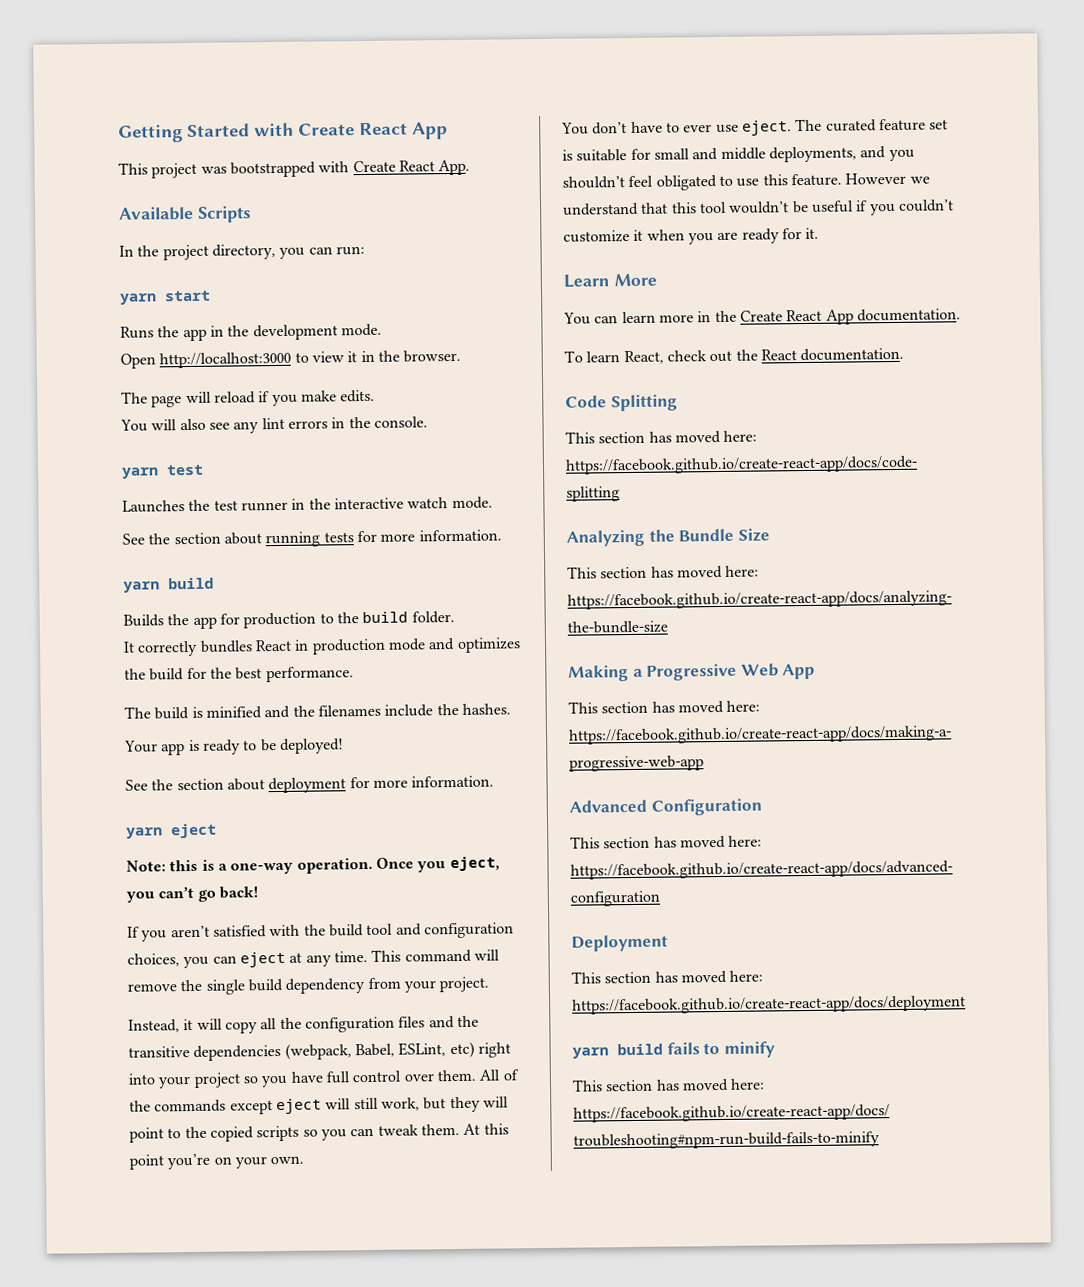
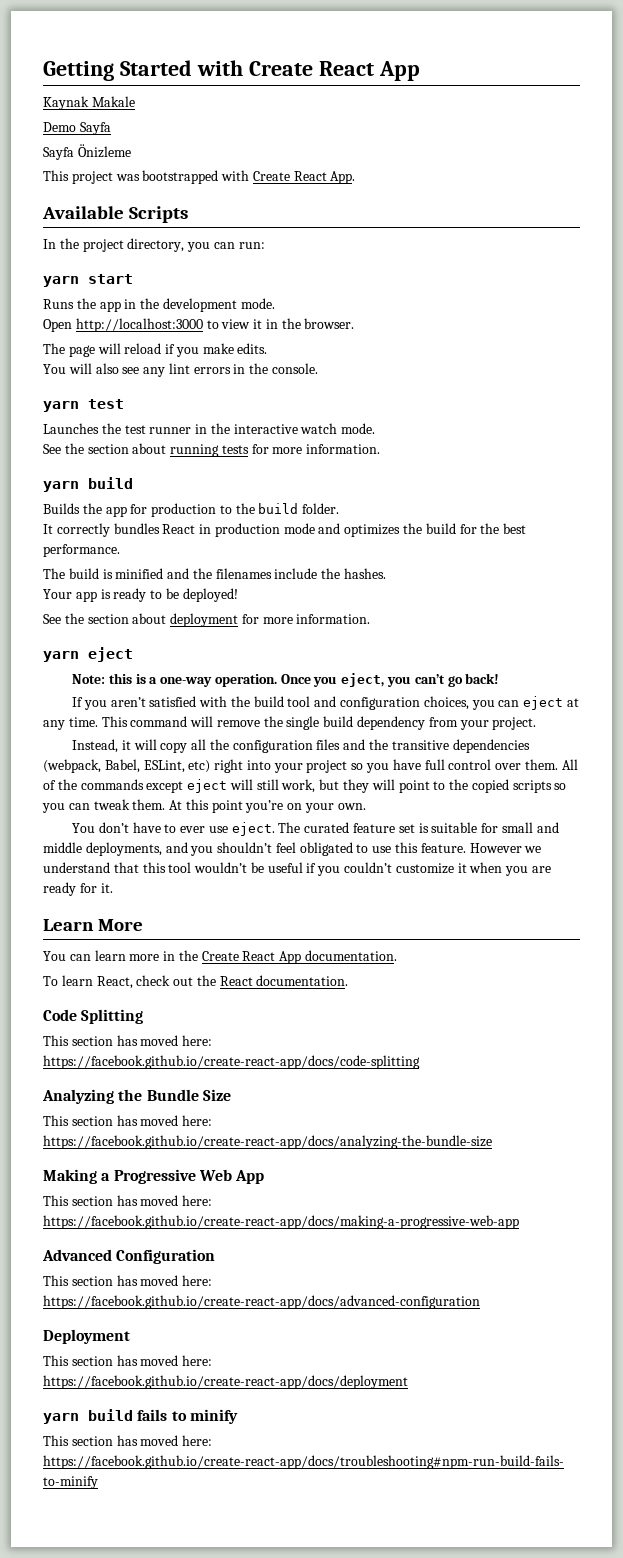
+ Kaynak Makale
+ Demo Sayfa
+ Sayfa Önizleme

